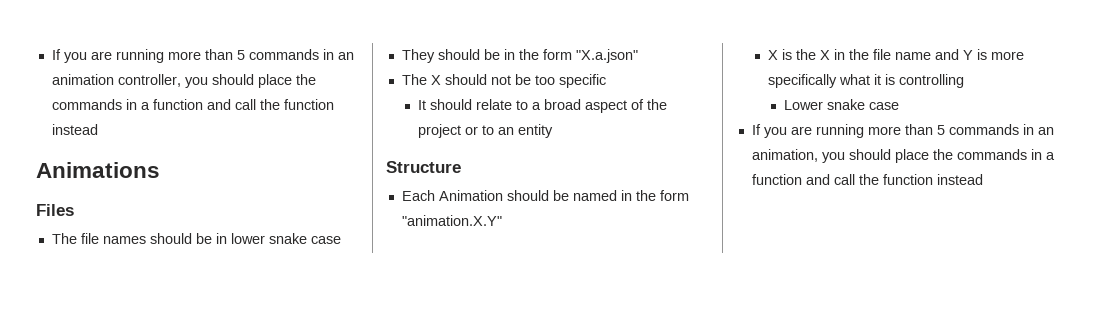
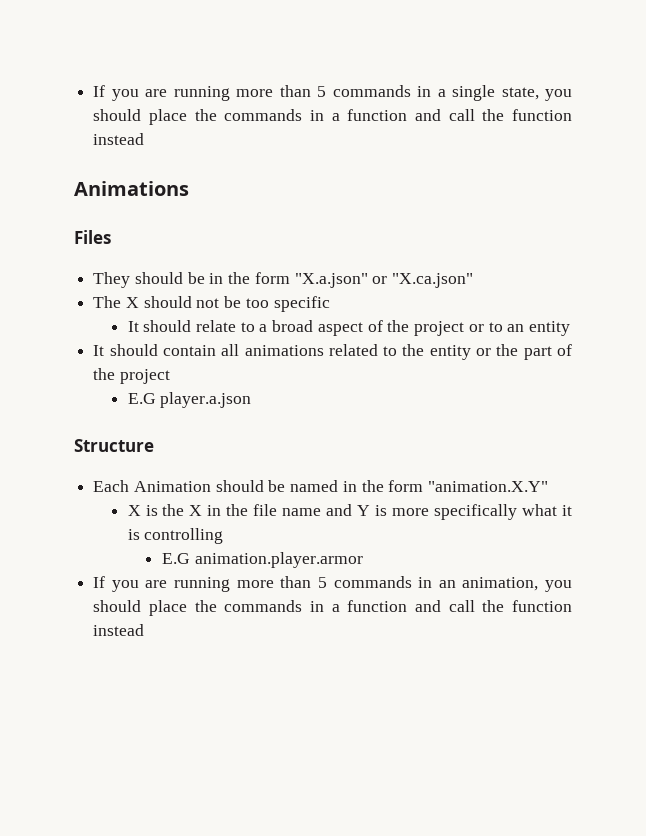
- If you are running more than 5 commands in an animation controller, you should place the commands in a function and call the function instead
+ If you are running more than 5 commands in a single state, you should place the commands in a function and call the function instead
- The file names should be in lower snake case
- They should be in the form "X.a.json"
+ They should be in the form "X.a.json" or "X.ca.json"
+ It should contain all animations related to the entity or the part of the project
+ E.G player.a.json
- Lower snake case
+ E.G animation.player.armor

